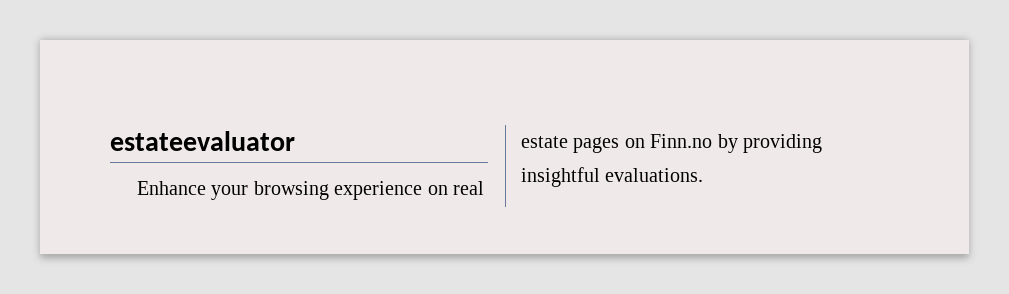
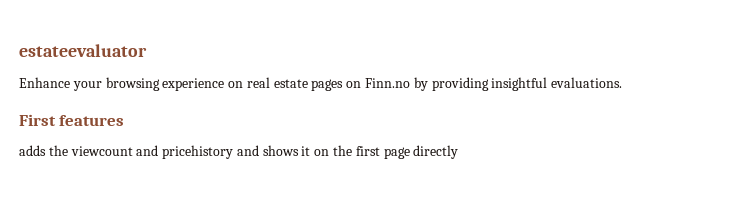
+ First features
+ adds the viewcount and pricehistory and shows it on the first page directly

